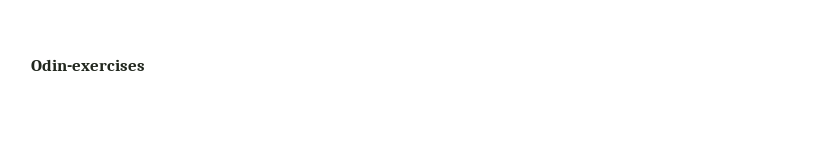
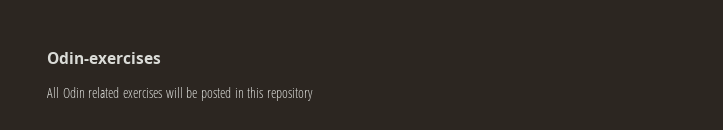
+ All Odin related exercises will be posted in this repository

